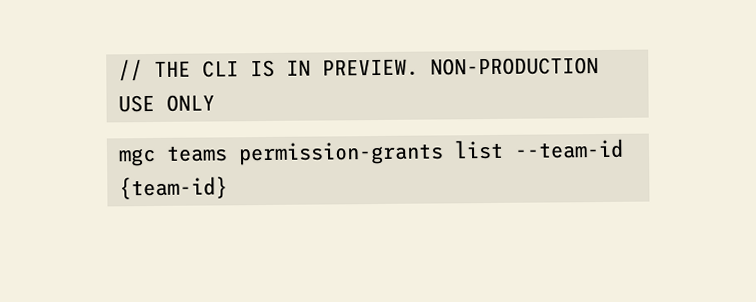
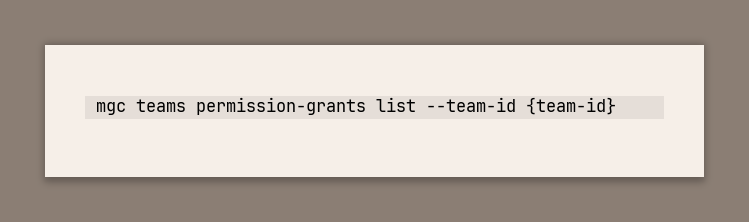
- // THE CLI IS IN PREVIEW. NON-PRODUCTION USE ONLY

